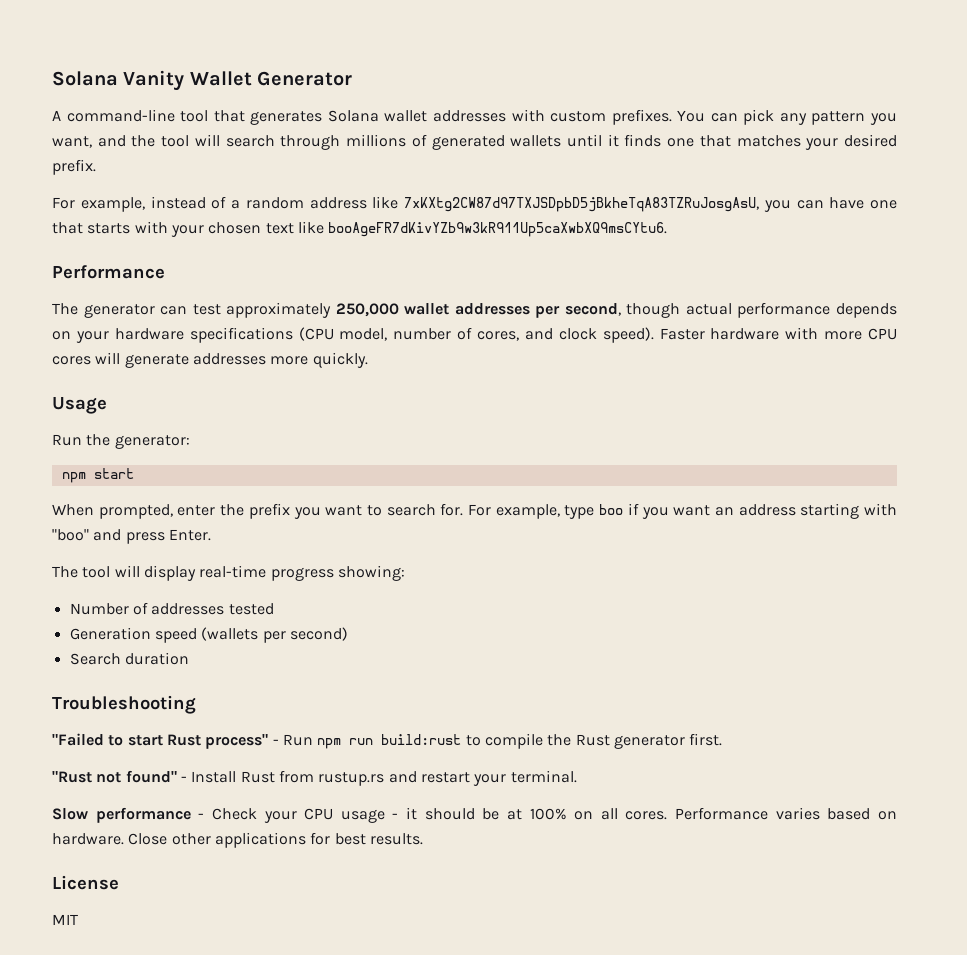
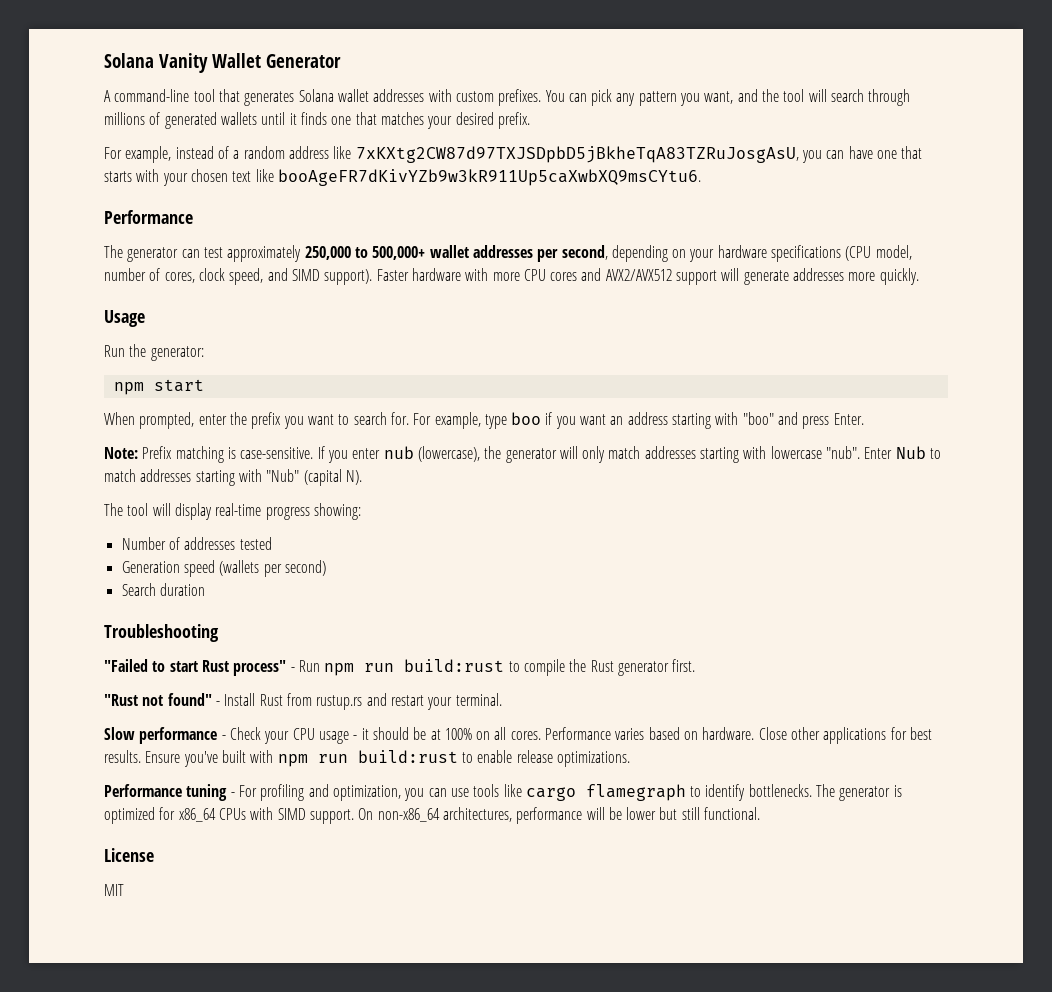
- The generator can test approximately 250,000 wallet addresses per second, though actual performance depends on your hardware specifications (CPU model, number of cores, and clock speed).
+ The generator can test approximately 250,000 to 500,000+ wallet addresses per second, depending on your hardware specifications (CPU model, number of cores, clock speed, and SIMD support).
- Faster hardware with more CPU cores will generate addresses more quickly.
+ Faster hardware with more CPU cores and AVX2/AVX512 support will generate addresses more quickly.
+ Note: Prefix matching is case-sensitive. If you enter nub (lowercase), the generator will only match addresses starting with lowercase "nub". Enter Nub to match addresses starting with "Nub" (capital N).
+ Ensure you've built with npm run build:rust to enable release optimizations.
+ Performance tuning - For profiling and optimization, you can use tools like cargo flamegraph to identify bottlenecks. The generator is optimized for x86_64 CPUs with SIMD support. On non-x86_64 architectures, performance will be lower but still functional.

